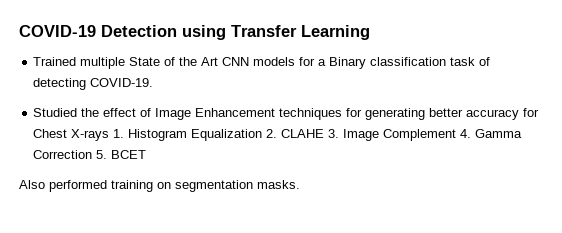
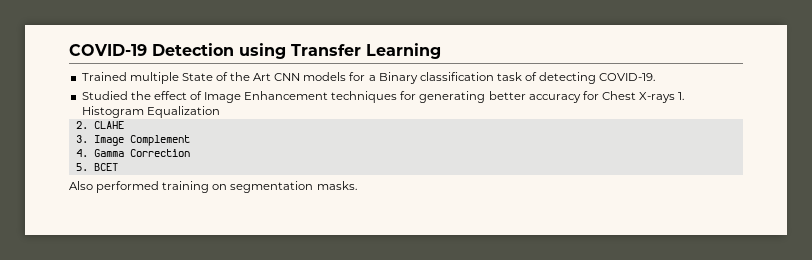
- Studied the effect of Image Enhancement techniques for generating better accuracy for Chest X-rays 1. Histogram Equalization 2. CLAHE 3. Image Complement 4. Gamma Correction 5. BCET
+ Studied the effect of Image Enhancement techniques for generating better accuracy for Chest X-rays 1. Histogram Equalization
+ 2. CLAHE
+ 3. Image Complement
+ 4. Gamma Correction
+ 5. BCET

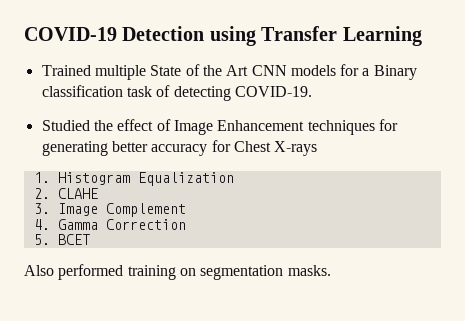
- Studied the effect of Image Enhancement techniques for generating better accuracy for Chest X-rays 1. Histogram Equalization
+ Studied the effect of Image Enhancement techniques for generating better accuracy for Chest X-rays
+ 1. Histogram Equalization

